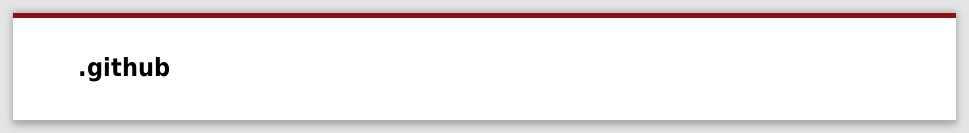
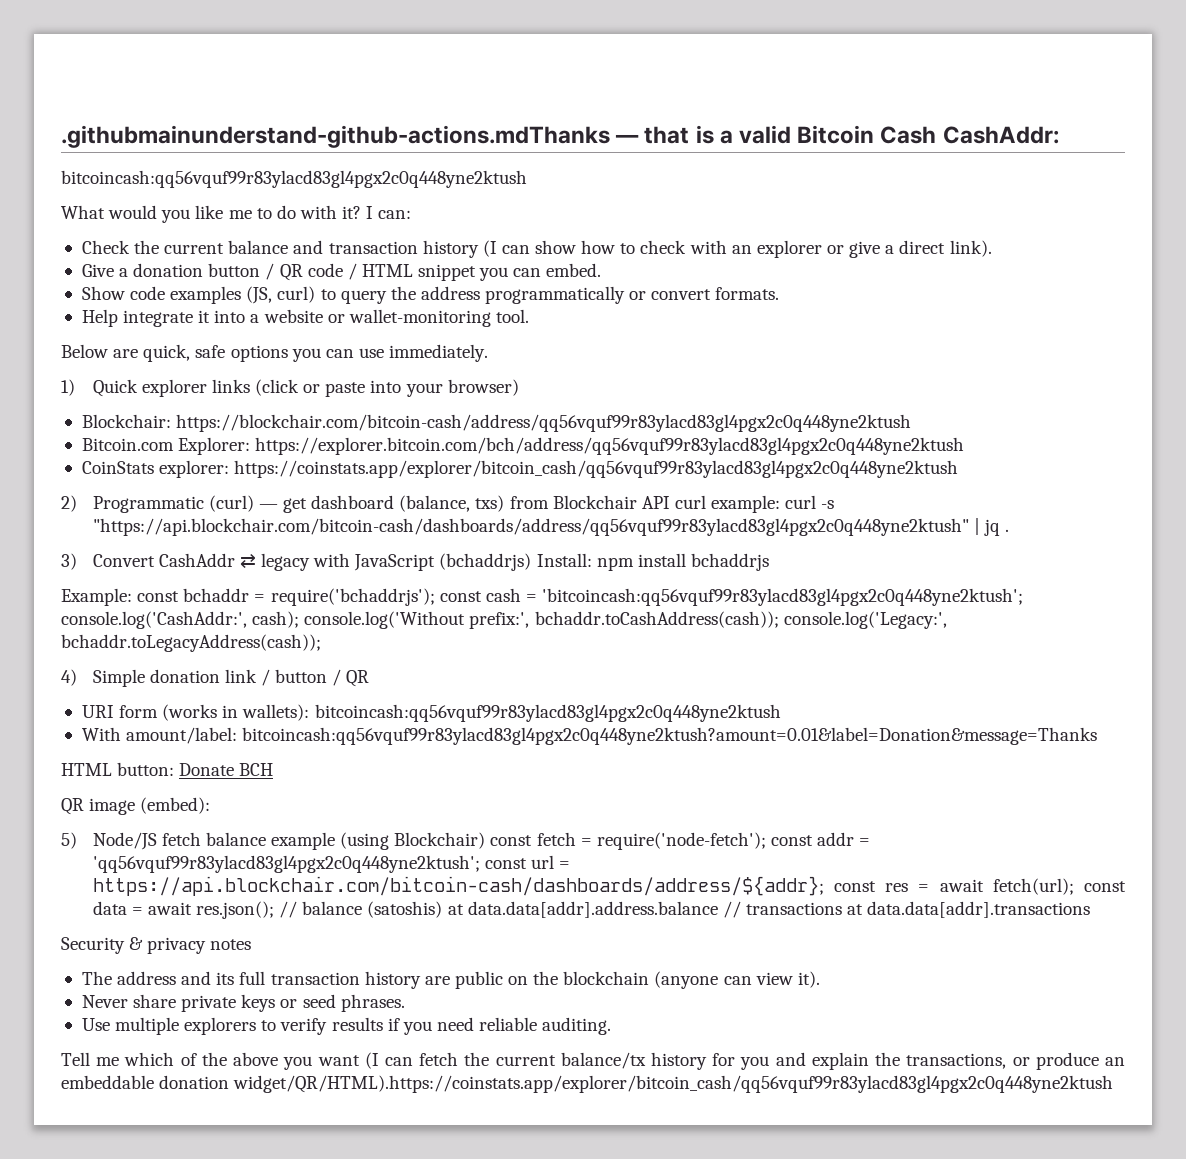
- .github
+ .githubmainunderstand-github-actions.mdThanks — that is a valid Bitcoin Cash CashAddr:
+ bitcoincash:qq56vquf99r83ylacd83gl4pgx2c0q448yne2ktush
+ What would you like me to do with it? I can:
+ Check the current balance and transaction history (I can show how to check with an explorer or give a direct link).
+ Give a donation button / QR code / HTML snippet you can embed.
+ Show code examples (JS, curl) to query the address programmatically or convert formats.
+ Help integrate it into a website or wallet-monitoring tool.
+ Below are quick, safe options you can use immediately.
+ 1) Quick explorer links (click or paste into your browser)
+ Blockchair: https://blockchair.com/bitcoin-cash/address/qq56vquf99r83ylacd83gl4pgx2c0q448yne2ktush
+ Bitcoin.com Explorer: https://explorer.bitcoin.com/bch/address/qq56vquf99r83ylacd83gl4pgx2c0q448yne2ktush
+ CoinStats explorer: https://coinstats.app/explorer/bitcoin_cash/qq56vquf99r83ylacd83gl4pgx2c0q448yne2ktush
+ 2) Programmatic (curl) — get dashboard (balance, txs) from Blockchair API curl example: curl -s "https://api.blockchair.com/bitcoin-cash/dashboards/address/qq56vquf99r83ylacd83gl4pgx2c0q448yne2ktush" | jq .
+ 3) Convert CashAddr ⇄ legacy with JavaScript (bchaddrjs) Install: npm install bchaddrjs
+ Example: const bchaddr = require('bchaddrjs'); const cash = 'bitcoincash:qq56vquf99r83ylacd83gl4pgx2c0q448yne2ktush'; console.log('CashAddr:', cash); console.log('Without prefix:', bchaddr.toCashAddress(cash)); console.log('Legacy:', bchaddr.toLegacyAddress(cash));
+ 4) Simple donation link / button / QR
+ URI form (works in wallets): bitcoincash:qq56vquf99r83ylacd83gl4pgx2c0q448yne2ktush
+ With amount/label: bitcoincash:qq56vquf99r83ylacd83gl4pgx2c0q448yne2ktush?amount=0.01&label=Donation&message=Thanks
+ HTML button: Donate BCH
+ QR image (embed):
+ 5) Node/JS fetch balance example (using Blockchair) const fetch = require('node-fetch'); const addr = 'qq56vquf99r83ylacd83gl4pgx2c0q448yne2ktush'; const url = https://api.blockchair.com/bitcoin-cash/dashboards/address/${addr}; const res = await fetch(url); const data = await res.json(); // balance (satoshis) at data.data[addr].address.balance // transactions at data.data[addr].transactions
+ Security & privacy notes
+ The address and its full transaction history are public on the blockchain (anyone can view it).
+ Never share private keys or seed phrases.
+ Use multiple explorers to verify results if you need reliable auditing.
+ Tell me which of the above you want (I can fetch the current balance/tx history for you and explain the transactions, or produce an embeddable donation widget/QR/HTML).https://coinstats.app/explorer/bitcoin_cash/qq56vquf99r83ylacd83gl4pgx2c0q448yne2ktush

